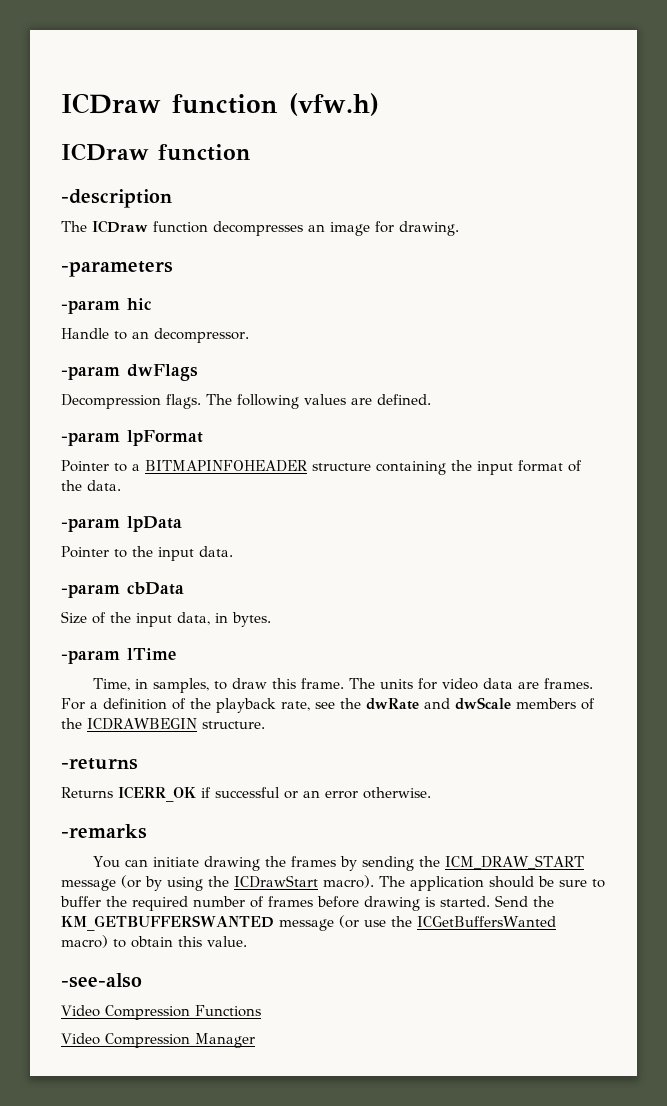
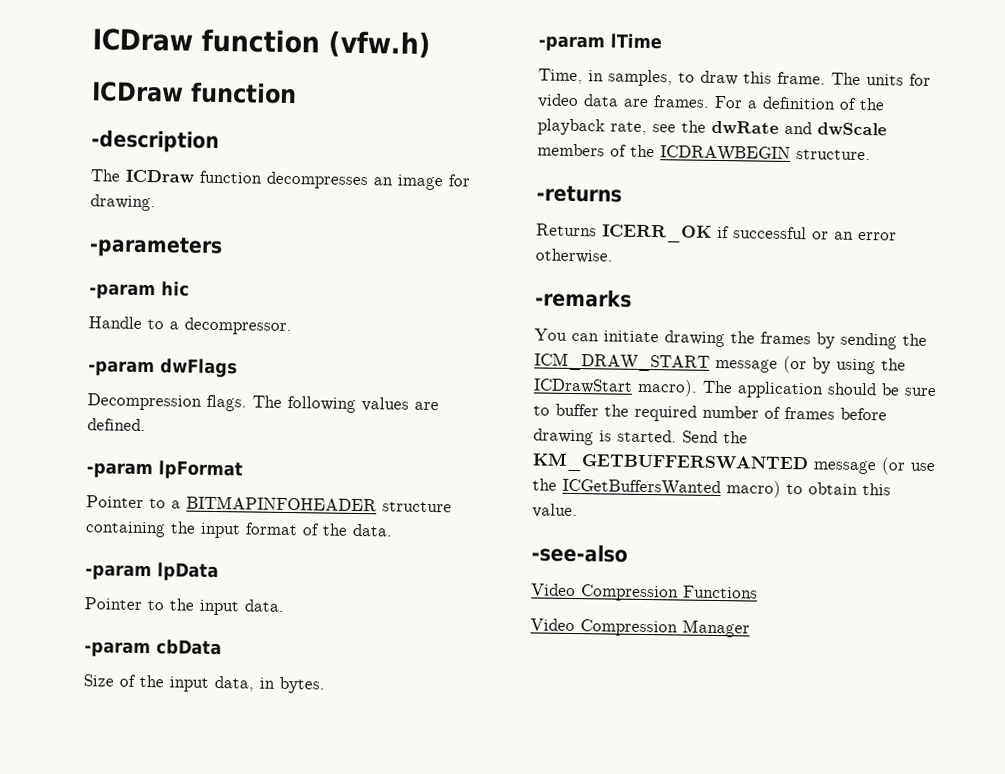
- Handle to an decompressor.
+ Handle to a decompressor.

